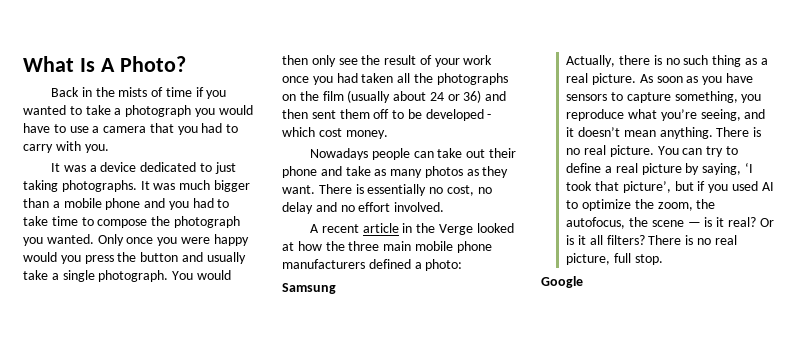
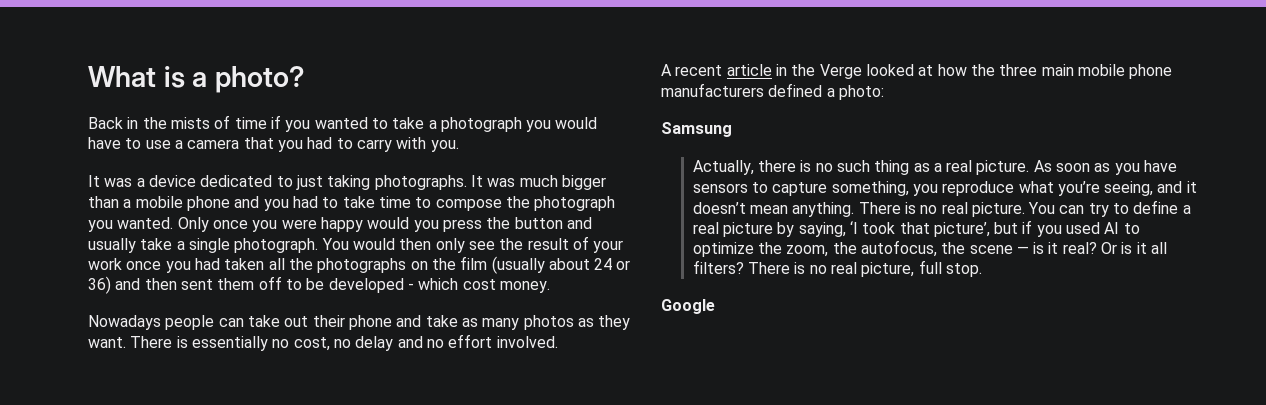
- What Is A Photo?
+ What is a photo?

